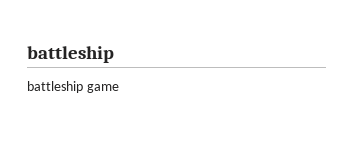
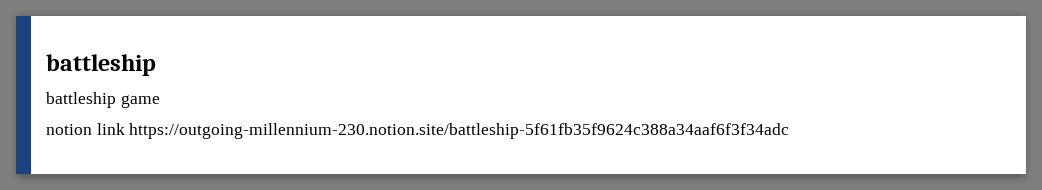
+ notion link https://outgoing-millennium-230.notion.site/battleship-5f61fb35f9624c388a34aaf6f3f34adc

